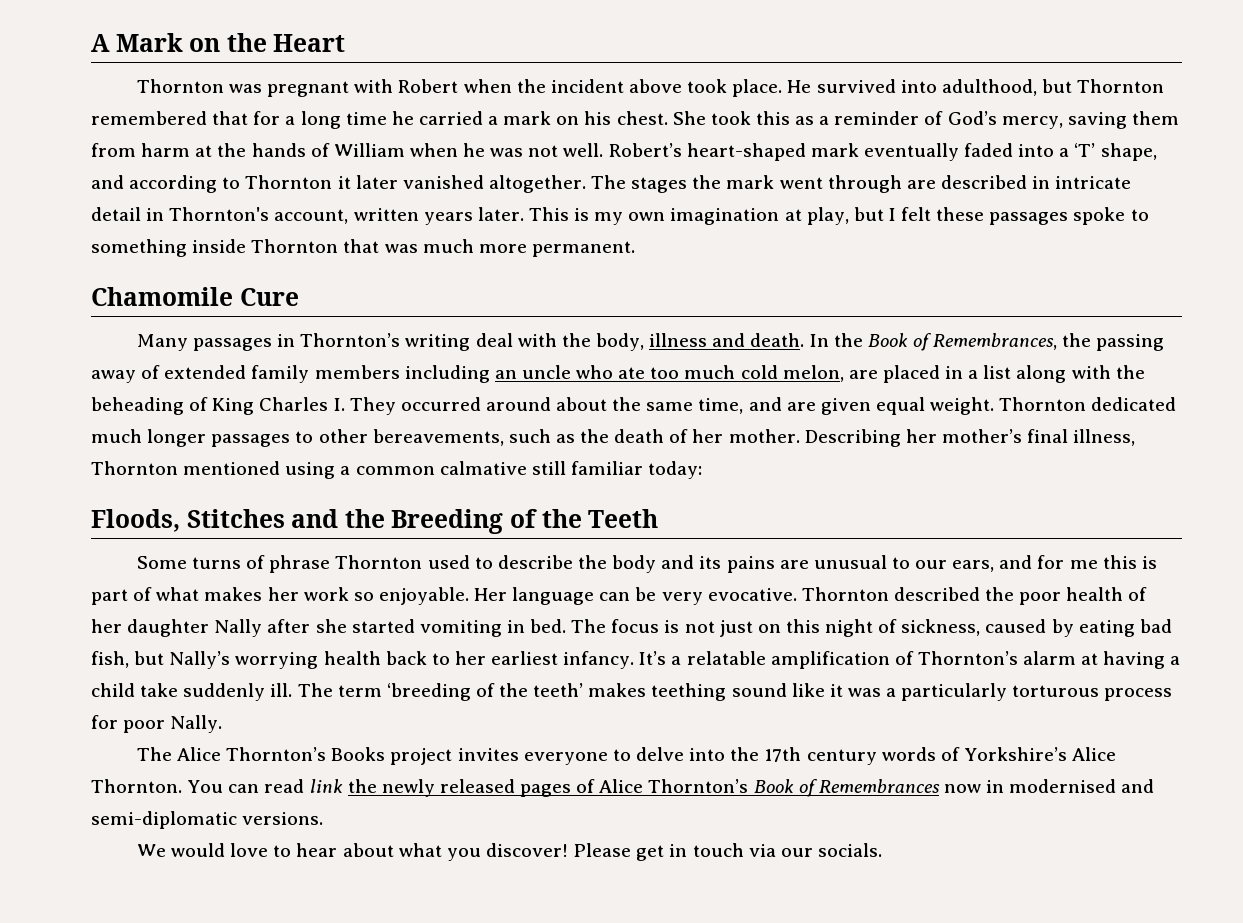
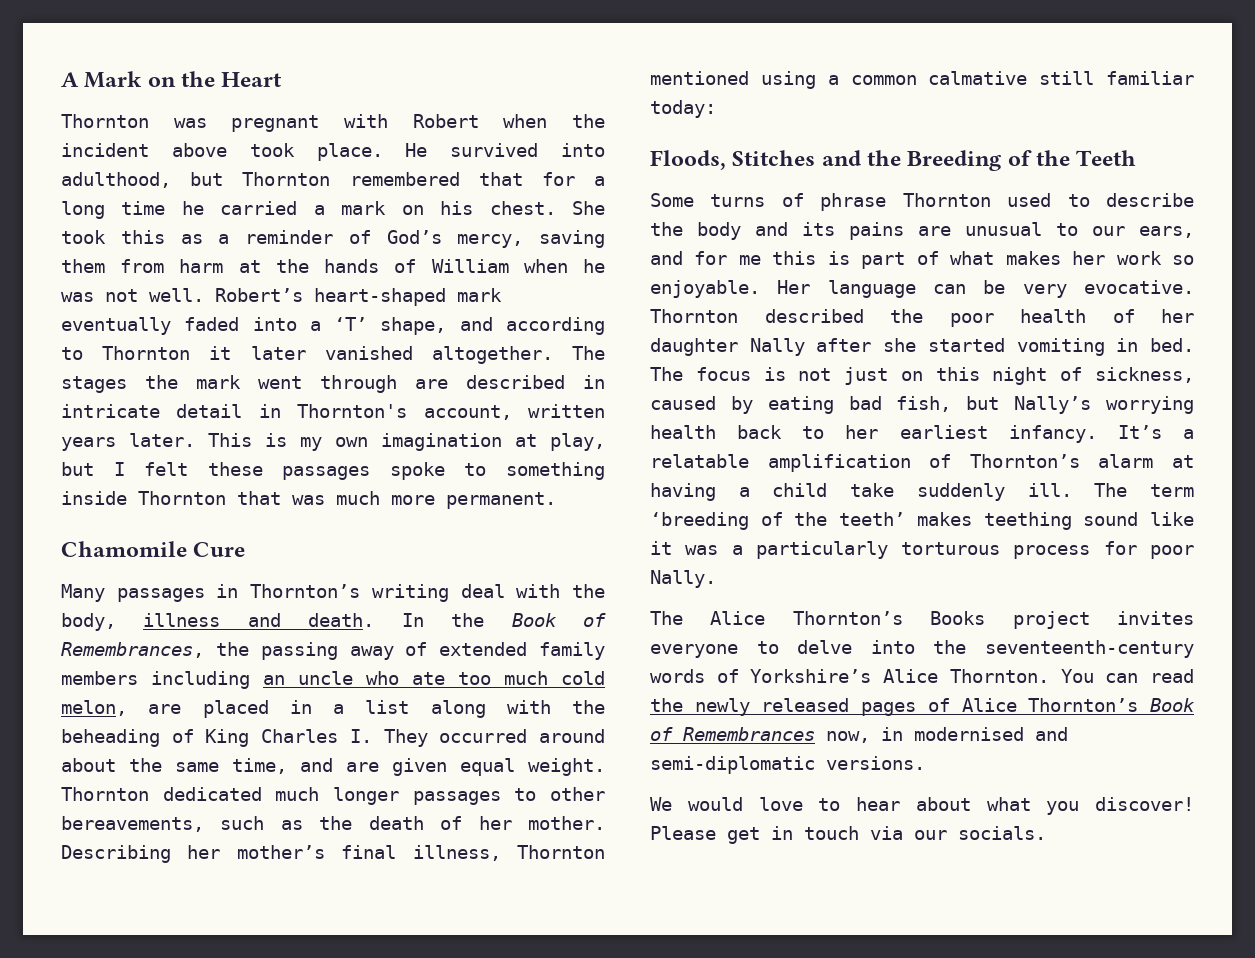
- The Alice Thornton’s Books project invites everyone to delve into the 17th century words of Yorkshire’s Alice Thornton.
+ The Alice Thornton’s Books project invites everyone to delve into the seventeenth-century words of Yorkshire’s Alice Thornton.
- You can read link the newly released pages of Alice Thornton’s Book of Remembrances now in modernised and semi-diplomatic versions.
+ You can read the newly released pages of Alice Thornton’s Book of Remembrances now, in modernised and semi-diplomatic versions.

